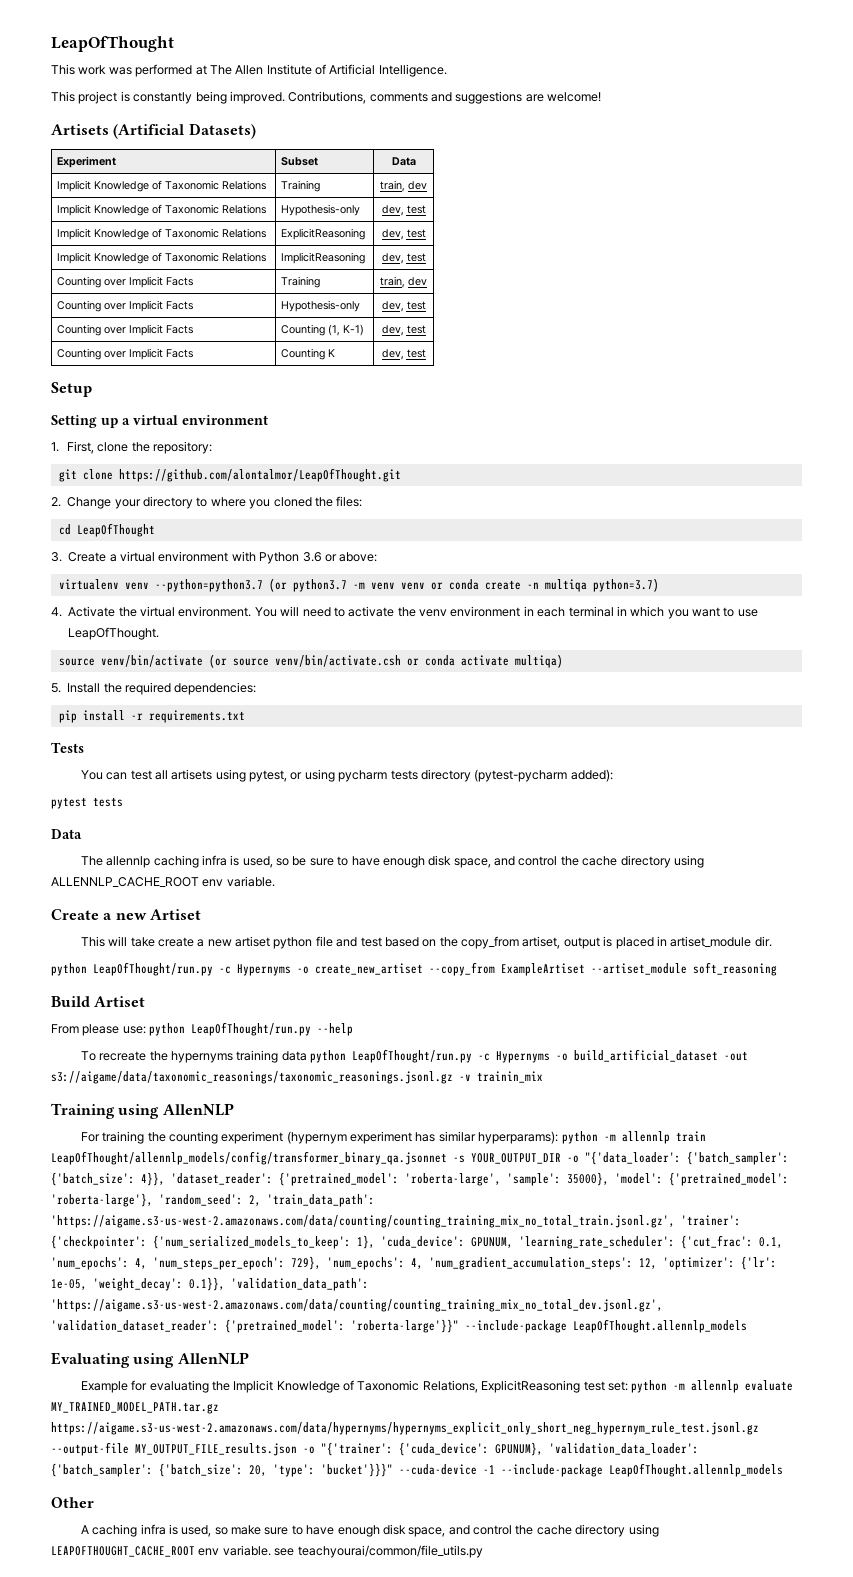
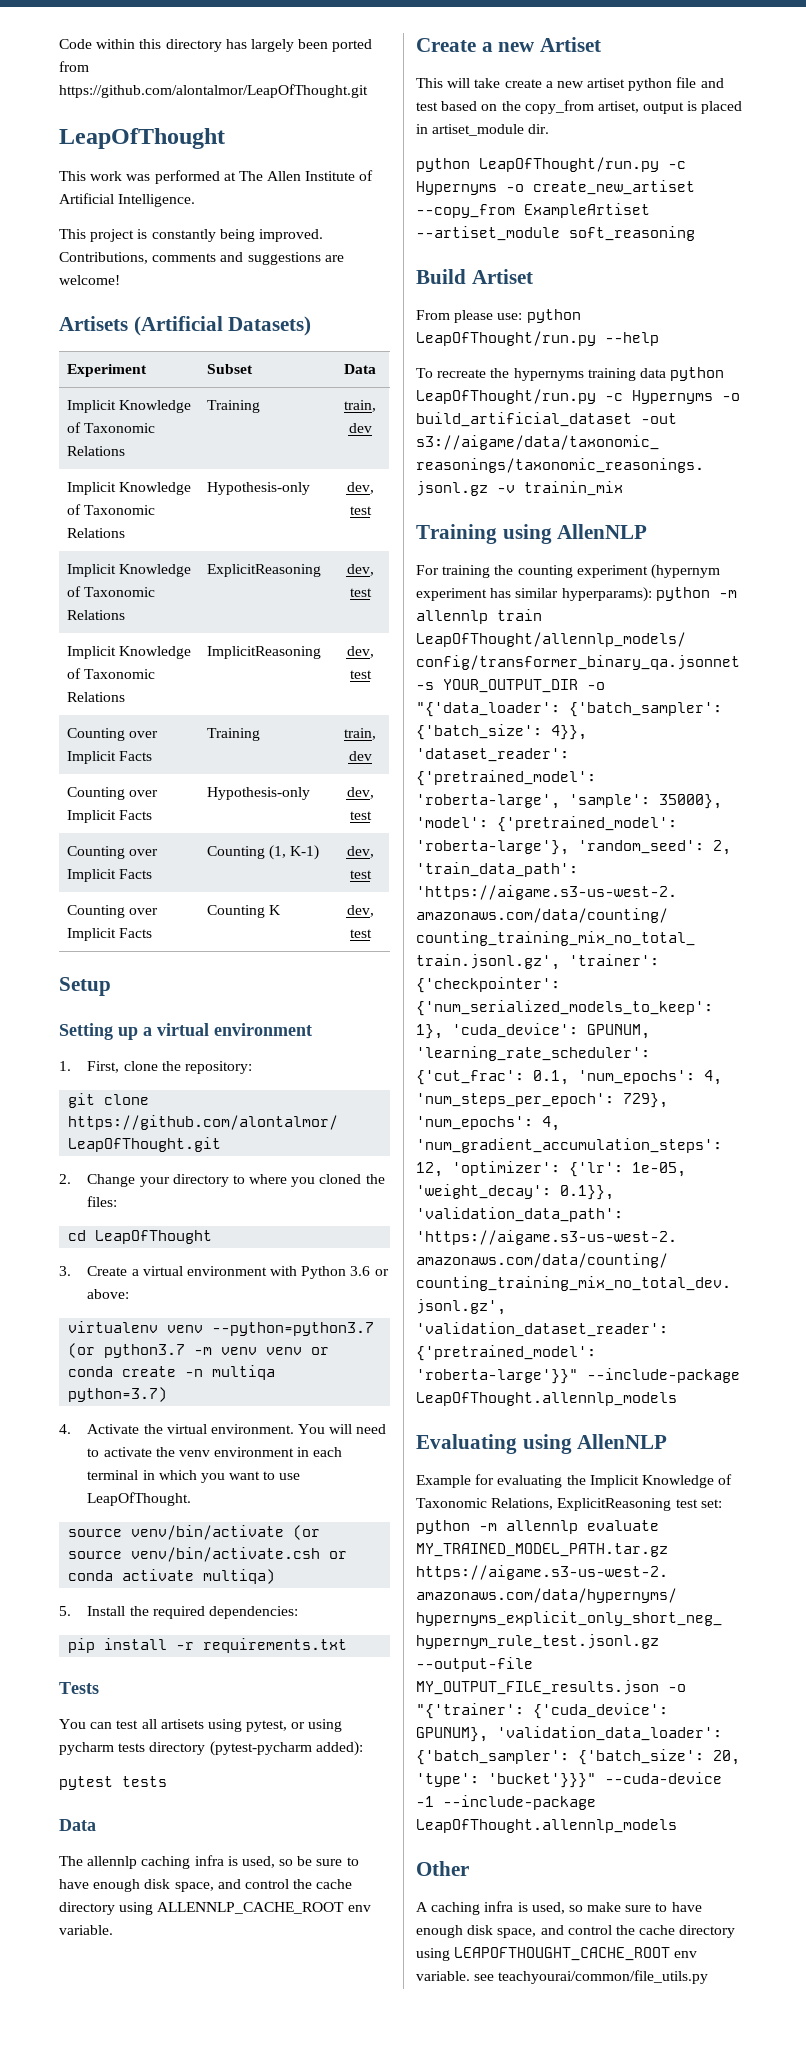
+ Code within this directory has largely been ported from https://github.com/alontalmor/LeapOfThought.git

